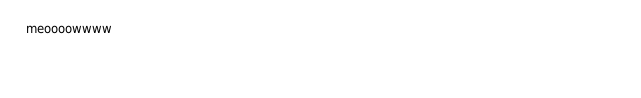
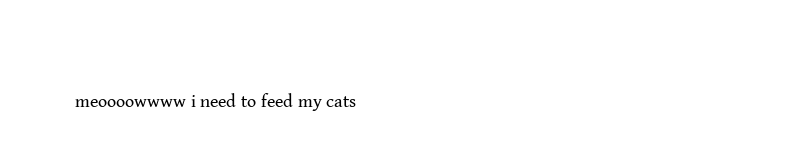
- meoooowwww
+ meoooowwww i need to feed my cats

